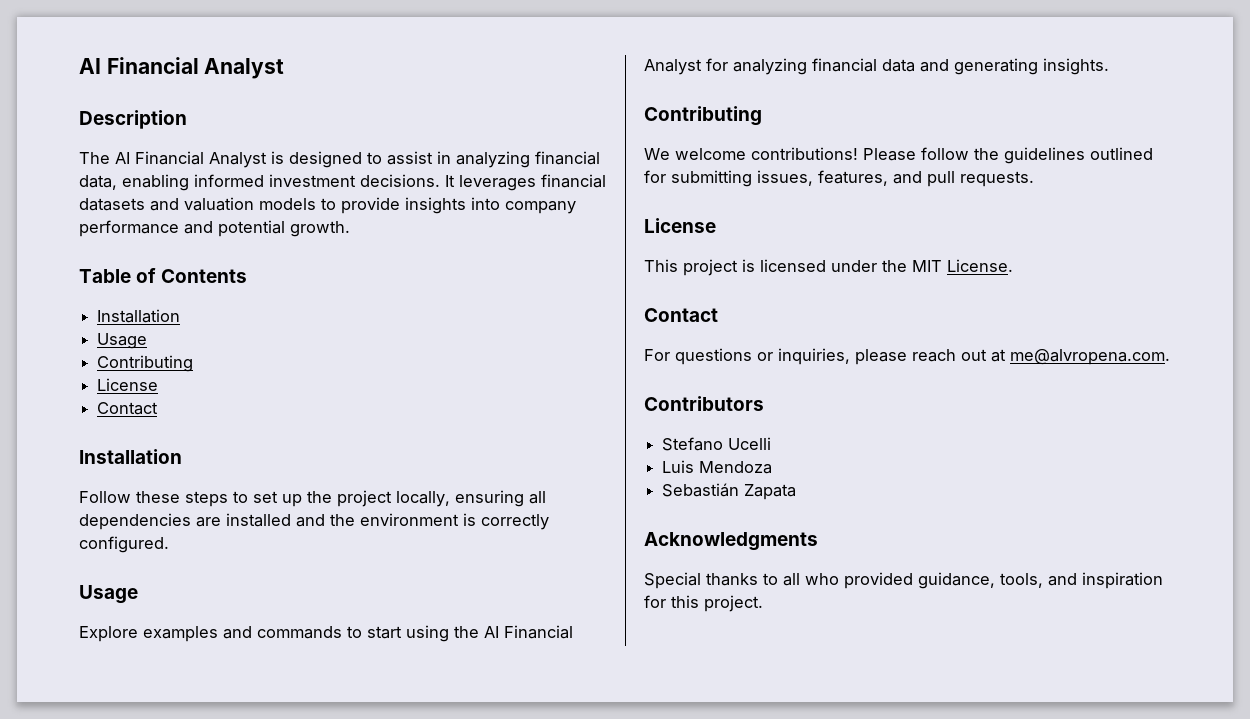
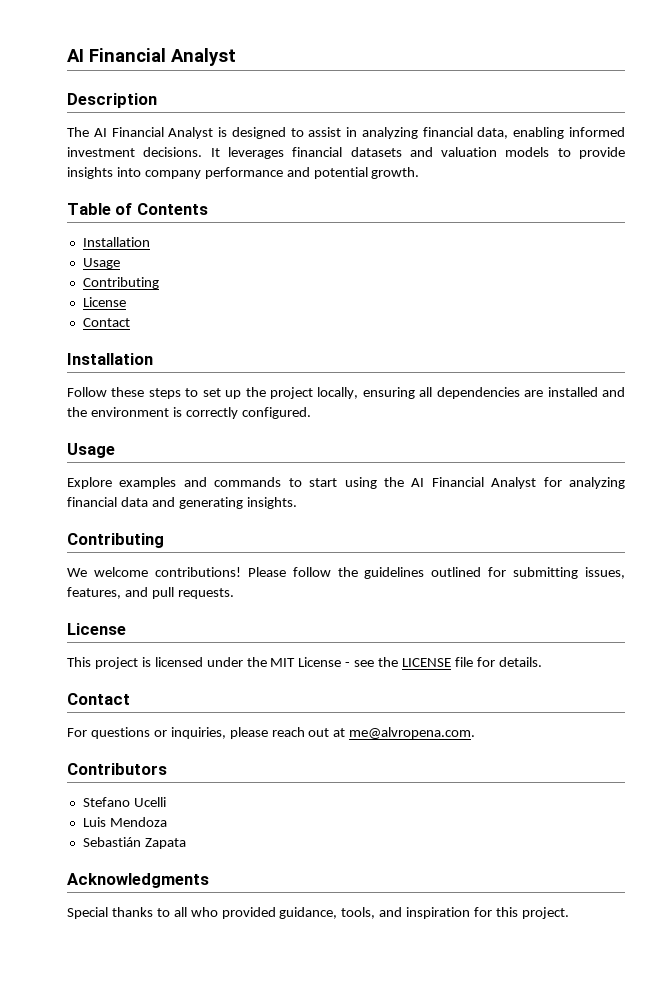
- This project is licensed under the MIT License.
+ This project is licensed under the MIT License - see the LICENSE file for details.

